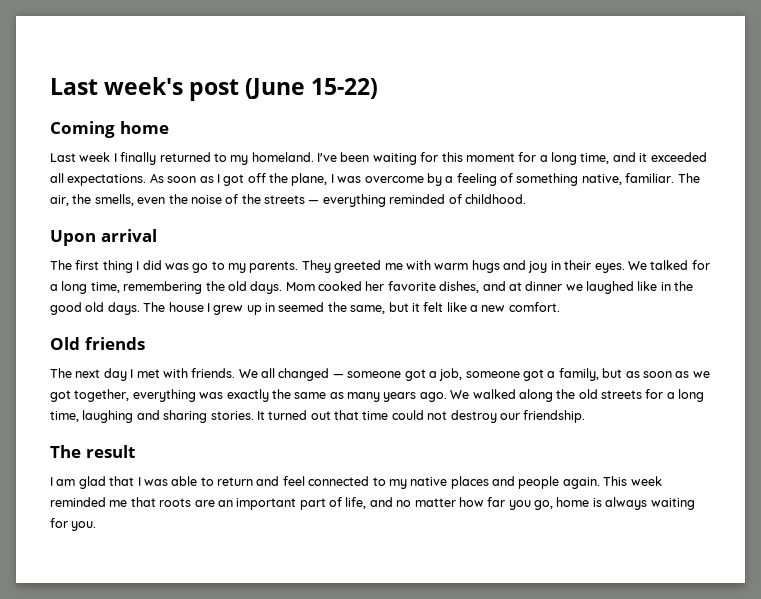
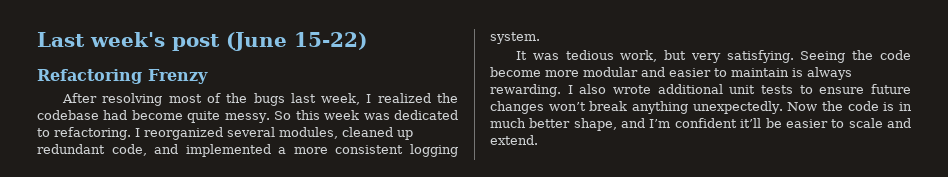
- Coming home
- Last week I finally returned to my homeland. I've been waiting for this moment for a long time, and it exceeded all expectations. As soon as I got off the plane, I was overcome by a feeling of something native, familiar. The air, the smells, even the noise of the streets — everything reminded of childhood.
- Upon arrival
- The first thing I did was go to my parents. They greeted me with warm hugs and joy in their eyes. We talked for a long time, remembering the old days. Mom cooked her favorite dishes, and at dinner we laughed like in the good old days. The house I grew up in seemed the same, but it felt like a new comfort.
- Old friends
- The next day I met with friends. We all changed — someone got a job, someone got a family, but as soon as we got together, everything was exactly the same as many years ago. We walked along the old streets for a long time, laughing and sharing stories. It turned out that time could not destroy our friendship.
- The result
- I am glad that I was able to return and feel connected to my native places and people again. This week reminded me that roots are an important part of life, and no matter how far you go, home is always waiting for you.
+ Refactoring Frenzy
+ After resolving most of the bugs last week, I realized the codebase had become quite messy. So this week was dedicated to refactoring. I reorganized several modules, cleaned up redundant code, and implemented a more consistent logging system.
+ It was tedious work, but very satisfying. Seeing the code become more modular and easier to maintain is always rewarding. I also wrote additional unit tests to ensure future changes won’t break anything unexpectedly. Now the code is in much better shape, and I’m confident it’ll be easier to scale and extend.

